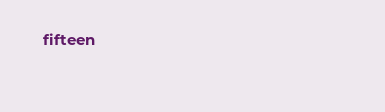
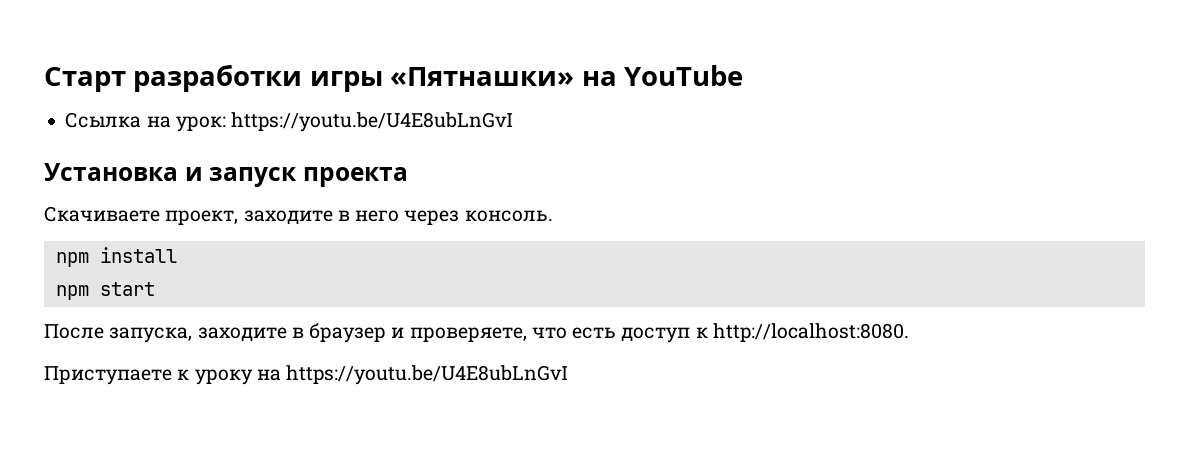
- fifteen
+ Старт разработки игры «Пятнашки» на YouTube
+ Ссылка на урок: https://youtu.be/U4E8ubLnGvI
+ Установка и запуск проекта
+ Скачиваете проект, заходите в него через консоль.
+ npm install
+ npm start
+ После запуска, заходите в браузер и проверяете, что есть доступ к http://localhost:8080.
+ Приступаете к уроку на https://youtu.be/U4E8ubLnGvI

